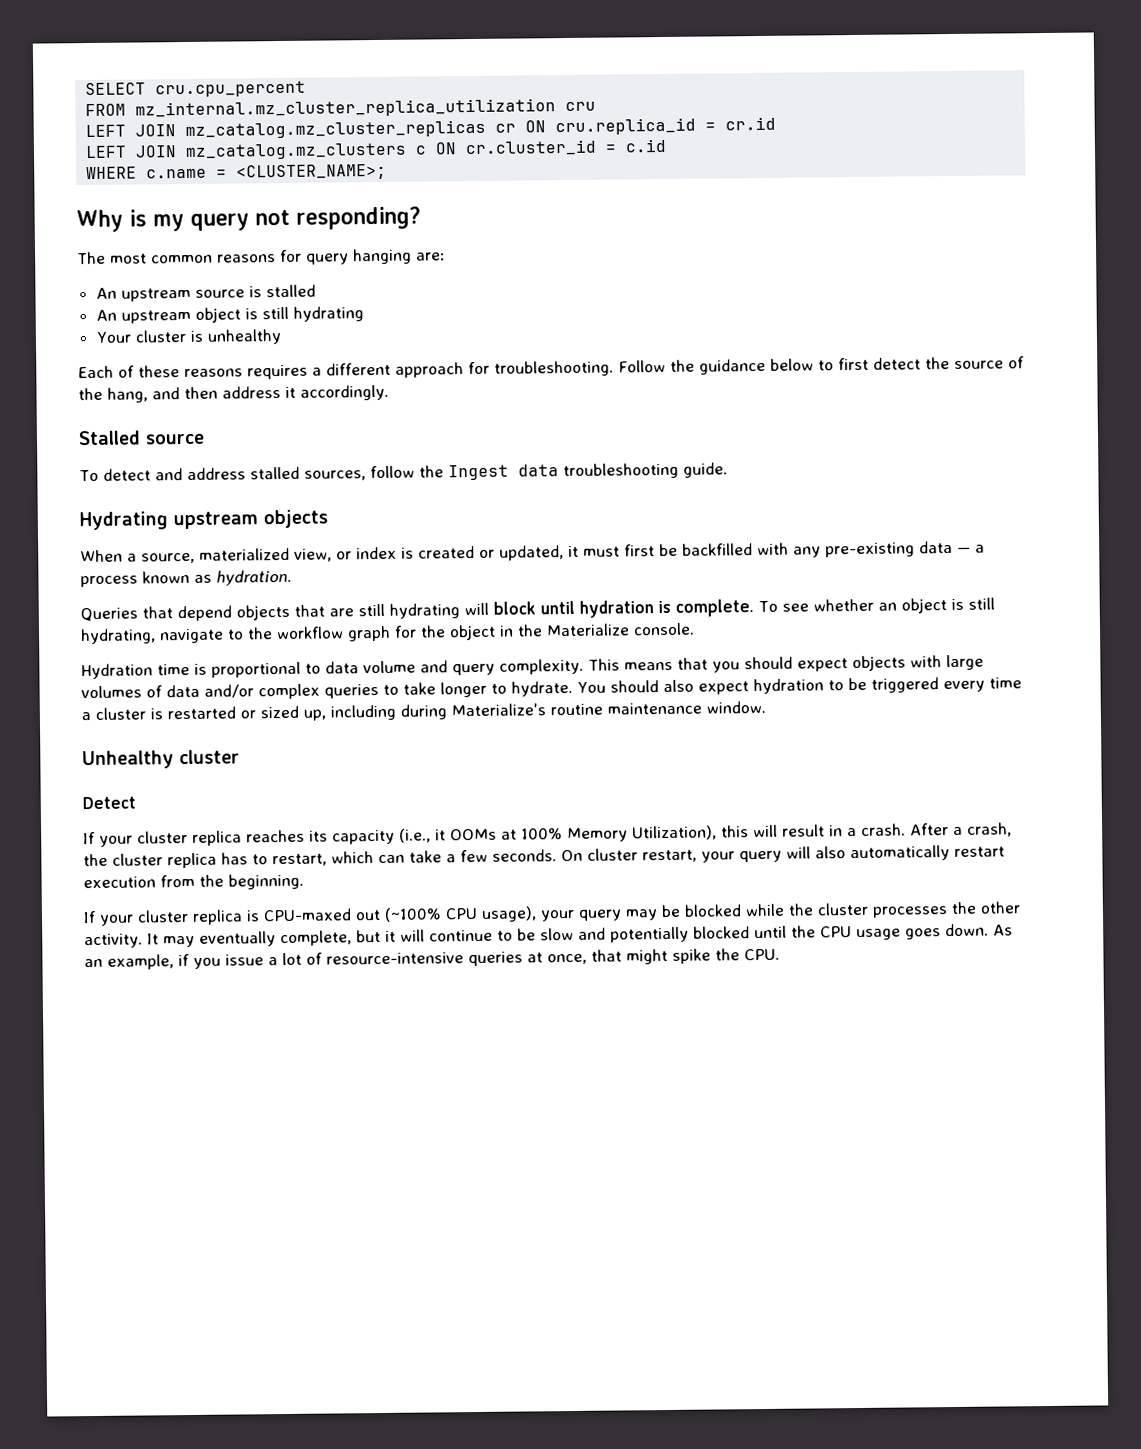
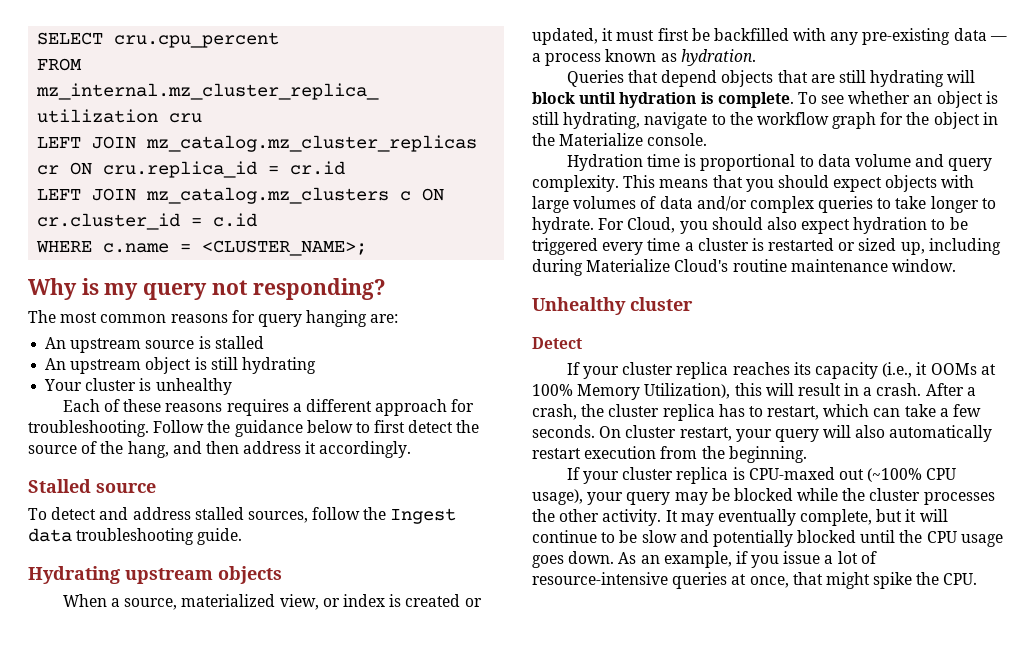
- You should also expect hydration to be triggered every time a cluster is restarted or sized up, including during Materialize's routine maintenance window.
+ For Cloud, you should also expect hydration to be triggered every time a cluster is restarted or sized up, including during Materialize Cloud's routine maintenance window.

